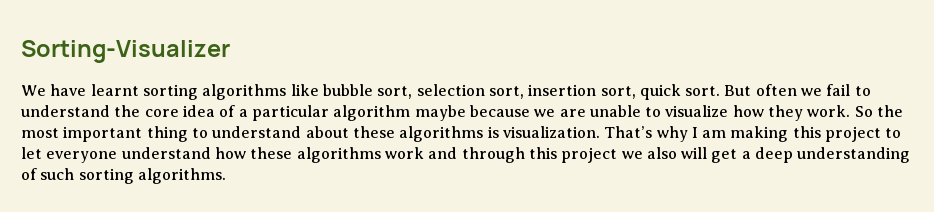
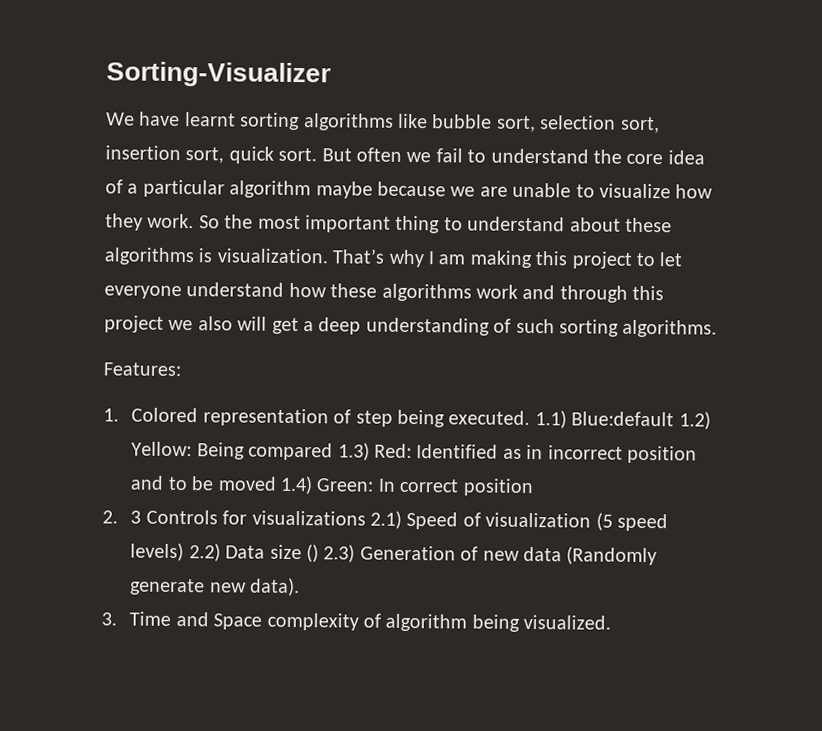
+ Features:
+ 1. Colored representation of step being executed. 1.1) Blue:default 1.2) Yellow: Being compared 1.3) Red: Identified as in incorrect position and to be moved 1.4) Green: In correct position
+ 2. 3 Controls for visualizations 2.1) Speed of visualization (5 speed levels) 2.2) Data size () 2.3) Generation of new data (Randomly generate new data).
+ 3. Time and Space complexity of algorithm being visualized.

